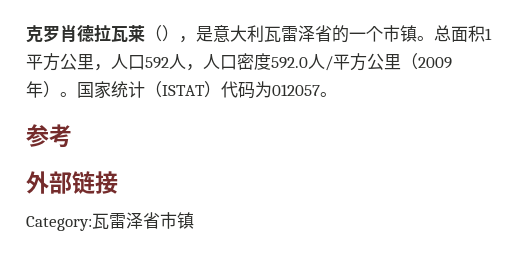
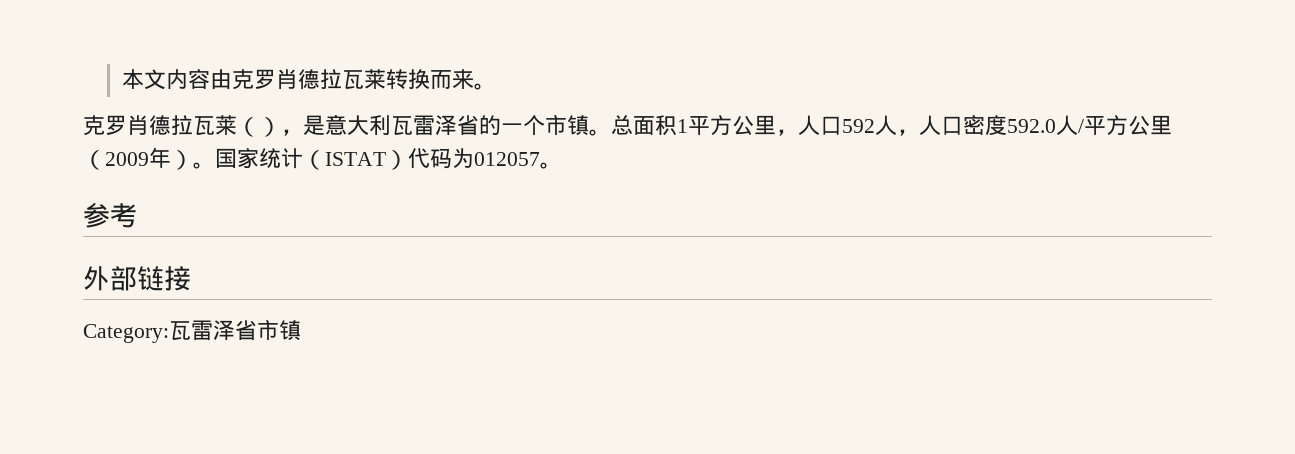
+ 本文内容由克罗肖德拉瓦莱转换而来。

